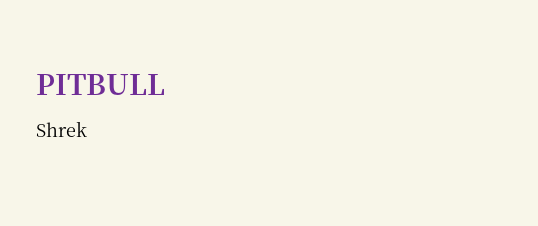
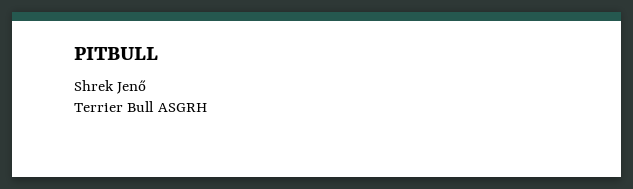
- Shrek
+ Shrek Jenő
+ Terrier Bull ASGRH

